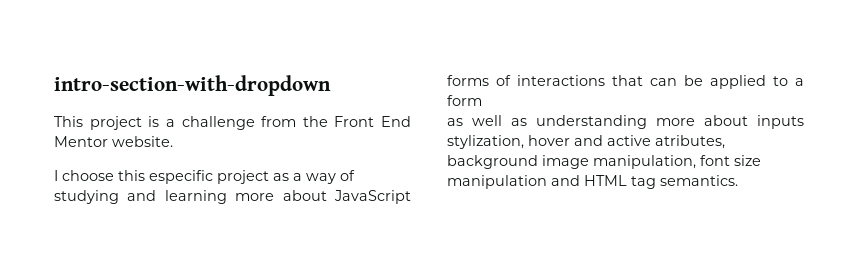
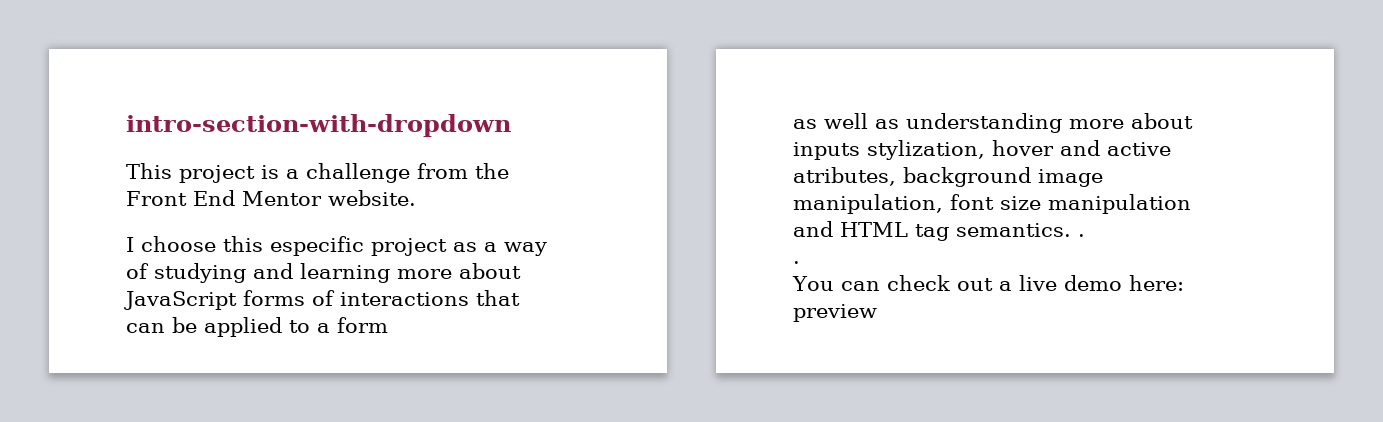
- as well as understanding more about inputs stylization, hover and active atributes, background image manipulation, font size manipulation and HTML tag semantics.
+ as well as understanding more about inputs stylization, hover and active atributes, background image manipulation, font size manipulation and HTML tag semantics. .
+ .
+ You can check out a live demo here: preview

